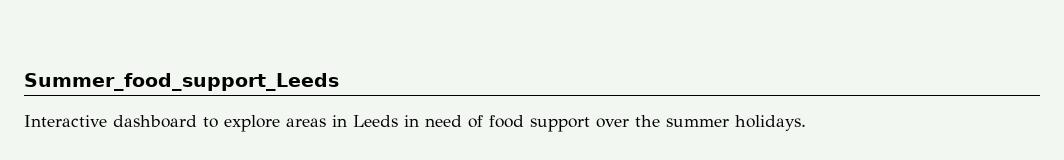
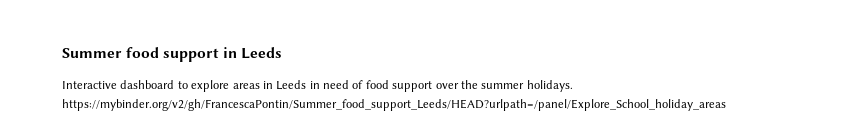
- Summer_food_support_Leeds
+ Summer food support in Leeds
- Interactive dashboard to explore areas in Leeds in need of food support over the summer holidays.
+ Interactive dashboard to explore areas in Leeds in need of food support over the summer holidays. https://mybinder.org/v2/gh/FrancescaPontin/Summer_food_support_Leeds/HEAD?urlpath=/panel/Explore_School_holiday_areas

